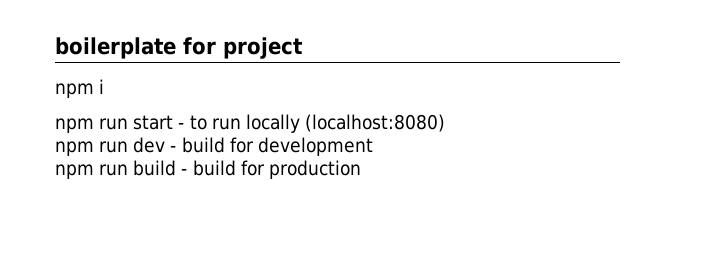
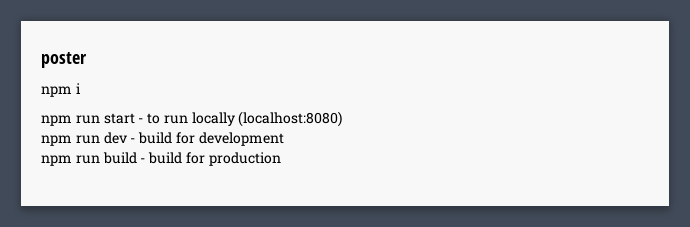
- boilerplate for project
+ poster

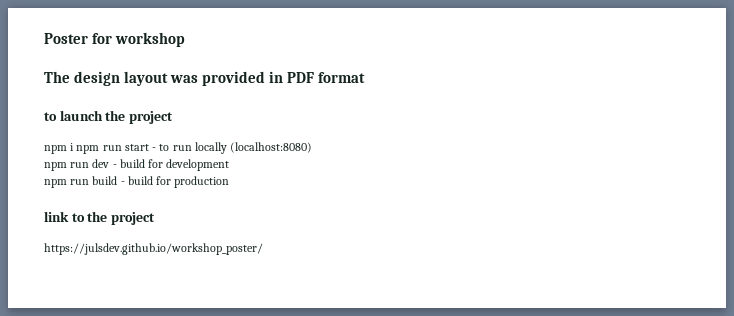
- poster
+ Poster for workshop
+ The design layout was provided in PDF format
+ to launch the project
- npm i
- npm run start - to run locally (localhost:8080)
+ npm i npm run start - to run locally (localhost:8080)
+ link to the project
+ https://julsdev.github.io/workshop_poster/

